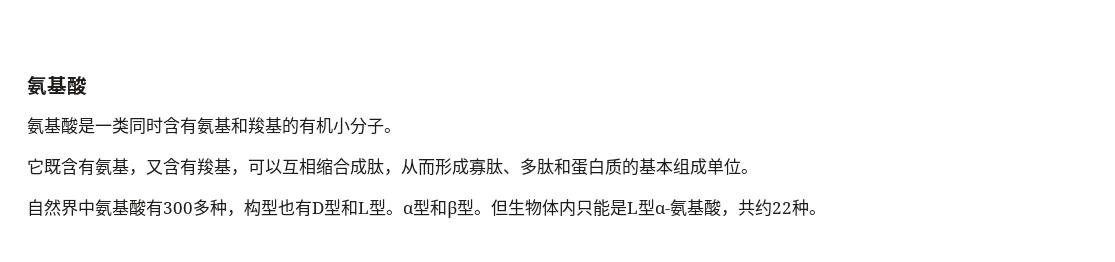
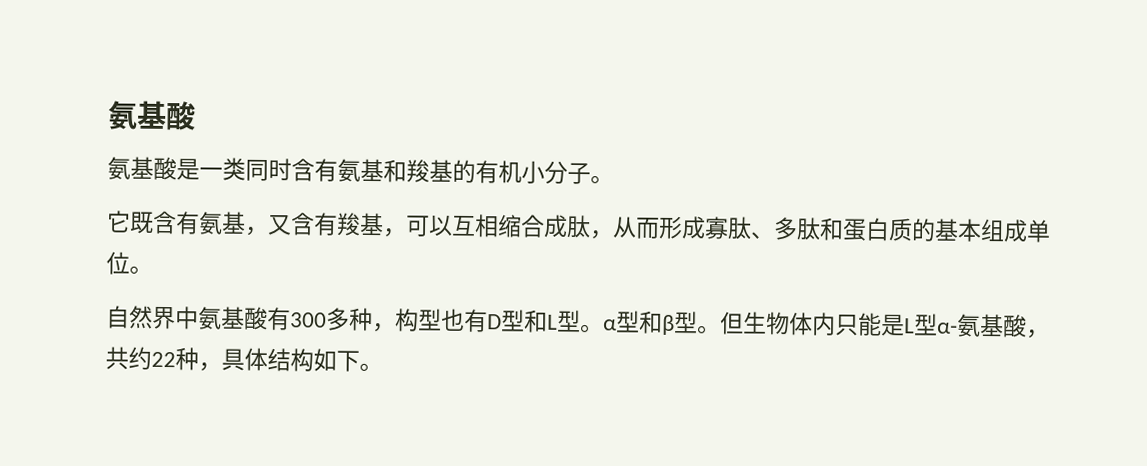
- 但生物体内只能是L型α-氨基酸，共约22种。
+ 但生物体内只能是L型α-氨基酸，共约22种，具体结构如下。

